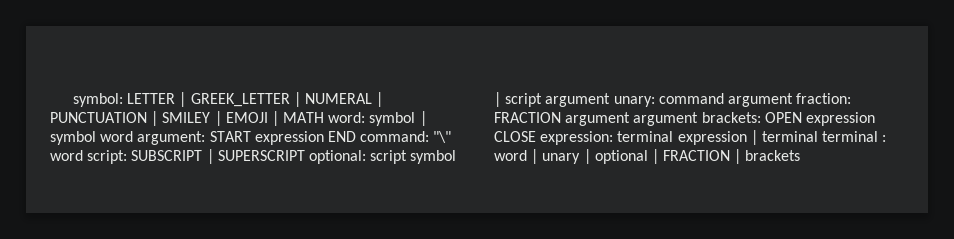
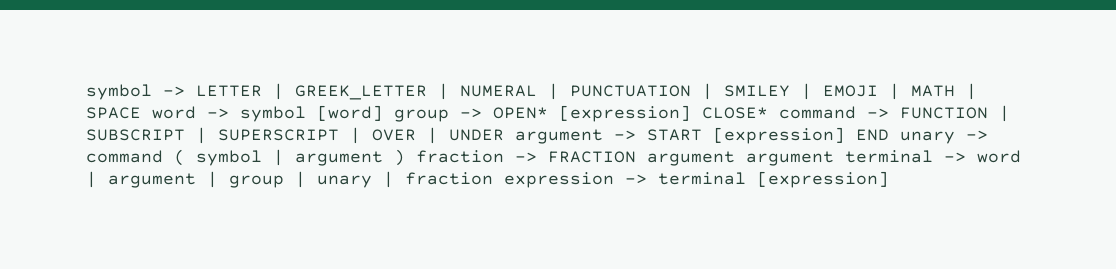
- symbol: LETTER | GREEK_LETTER | NUMERAL | PUNCTUATION | SMILEY | EMOJI | MATH word: symbol | symbol word argument: START expression END command: "\" word script: SUBSCRIPT | SUPERSCRIPT optional: script symbol | script argument unary: command argument fraction: FRACTION argument argument brackets: OPEN expression CLOSE expression: terminal expression | terminal terminal : word | unary | optional | FRACTION | brackets
+ symbol -> LETTER | GREEK_LETTER | NUMERAL | PUNCTUATION | SMILEY | EMOJI | MATH | SPACE word -> symbol [word] group -> OPEN* [expression] CLOSE* command -> FUNCTION | SUBSCRIPT | SUPERSCRIPT | OVER | UNDER argument -> START [expression] END unary -> command ( symbol | argument ) fraction -> FRACTION argument argument terminal -> word | argument | group | unary | fraction expression -> terminal [expression]

